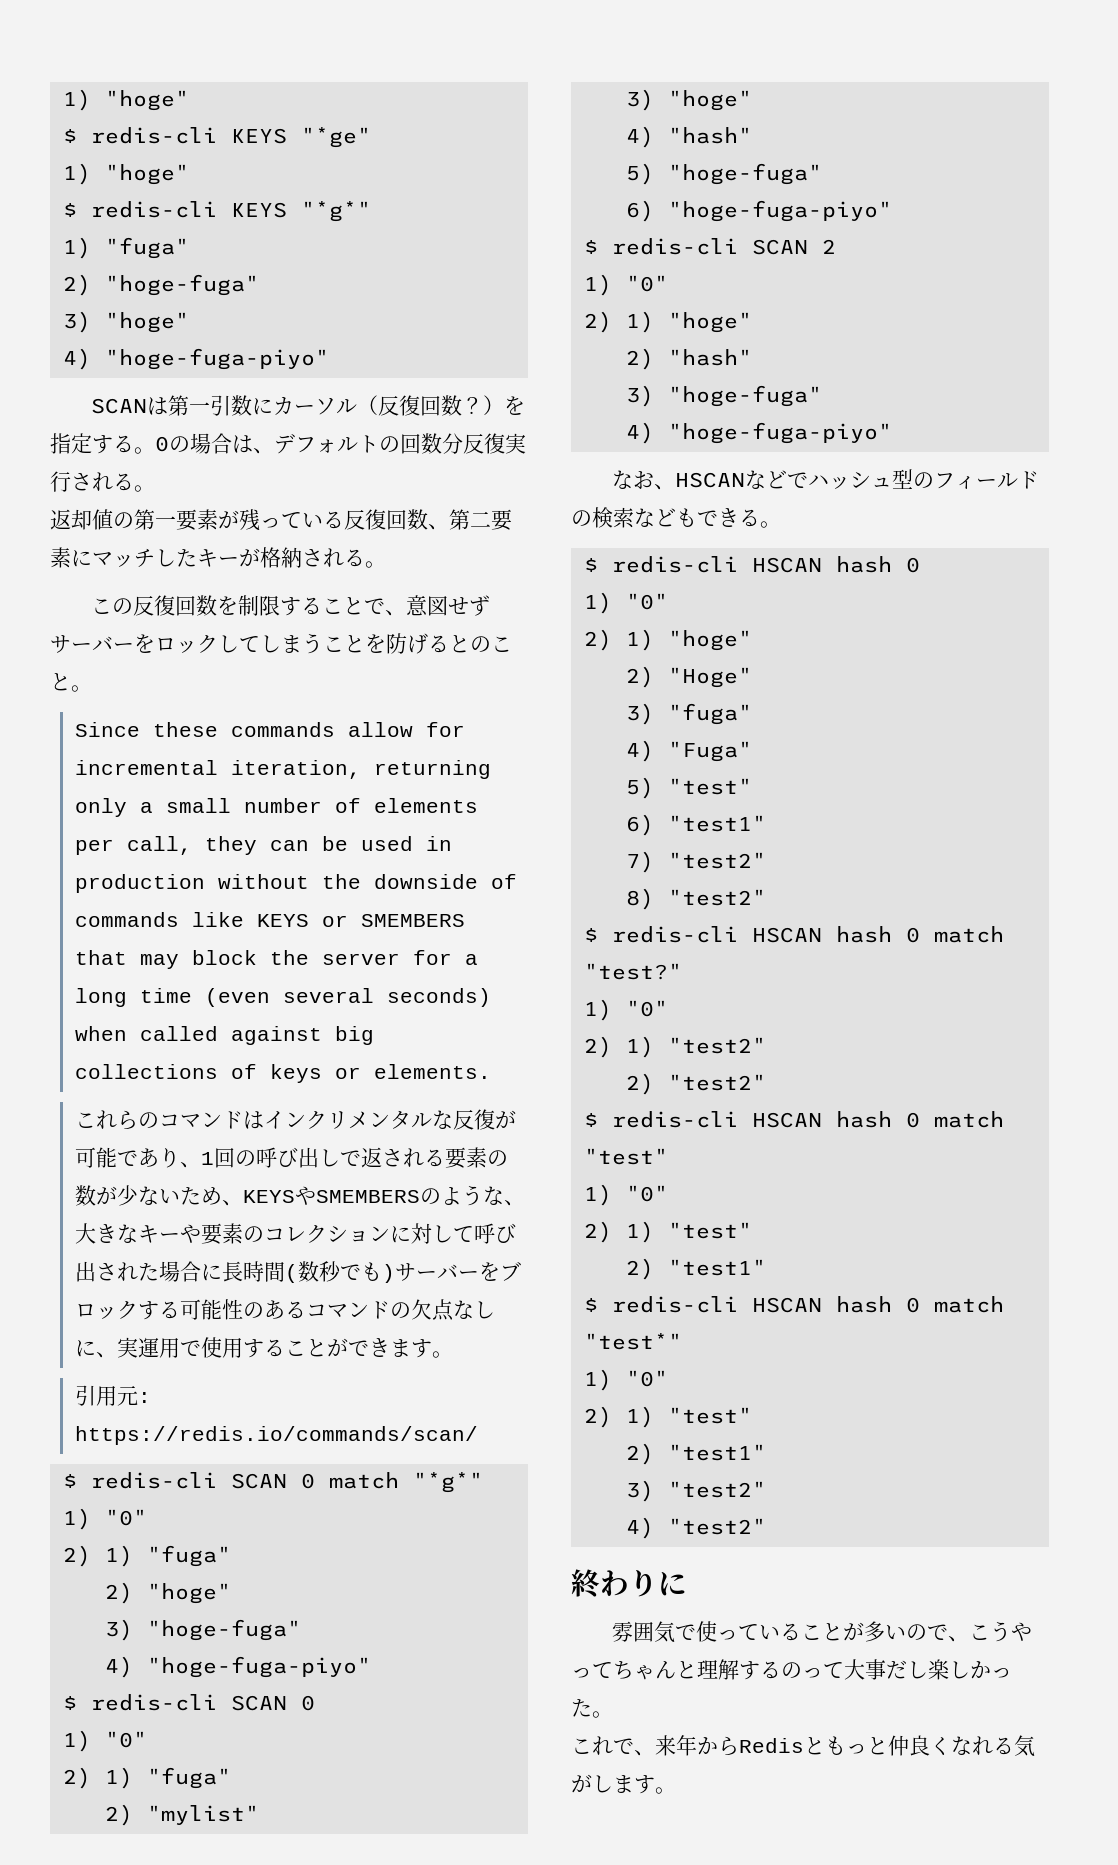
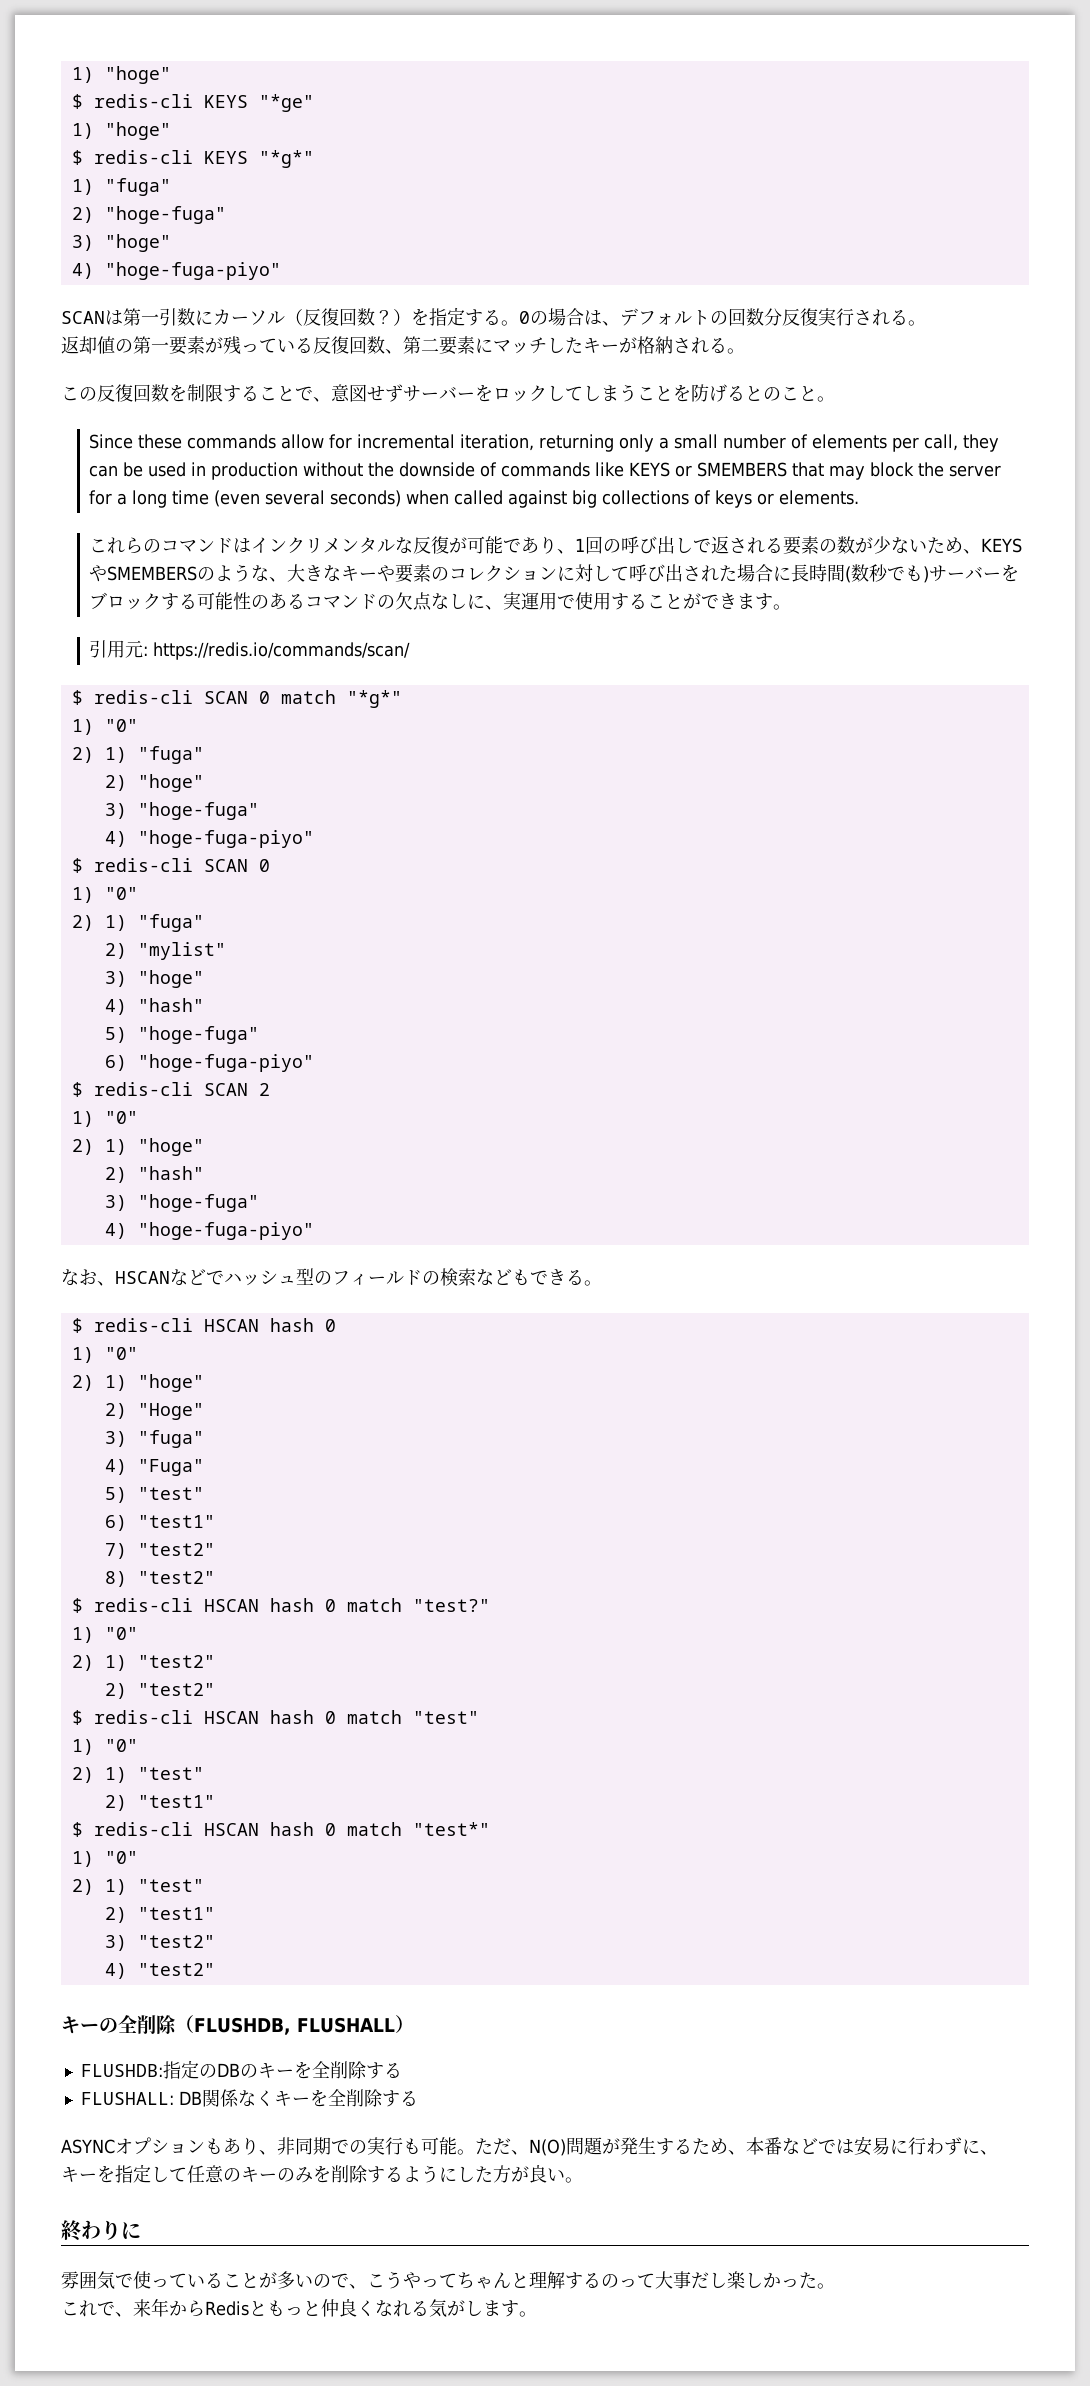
+ キーの全削除（FLUSHDB, FLUSHALL）
+ FLUSHDB:指定のDBのキーを全削除する
+ FLUSHALL: DB関係なくキーを全削除する
+ ASYNCオプションもあり、非同期での実行も可能。ただ、N(O)問題が発生するため、本番などでは安易に行わずに、キーを指定して任意のキーのみを削除するようにした方が良い。

